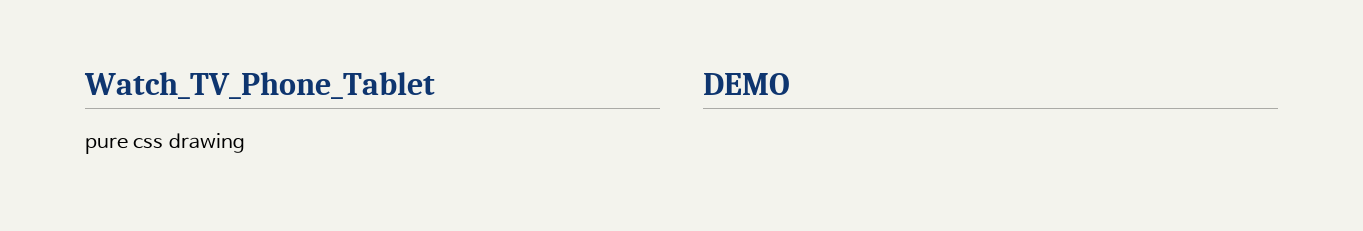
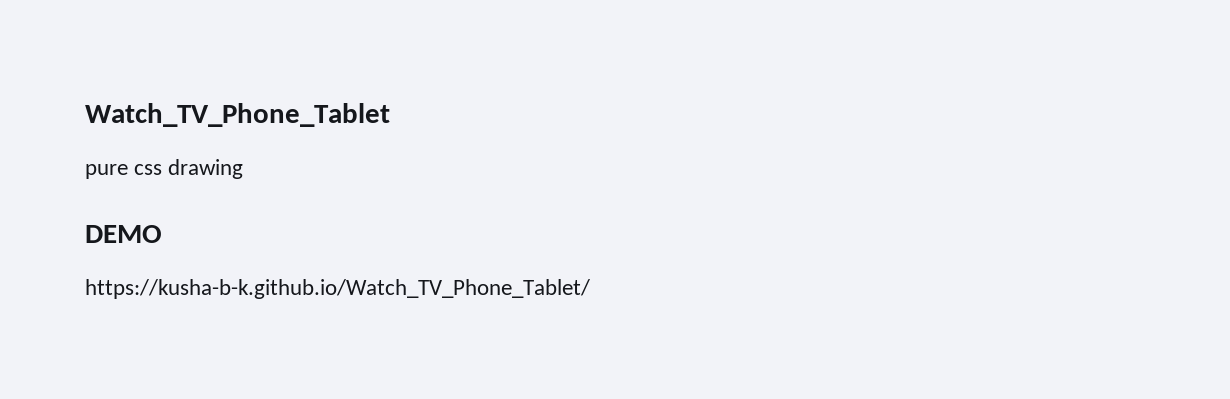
+ https://kusha-b-k.github.io/Watch_TV_Phone_Tablet/

